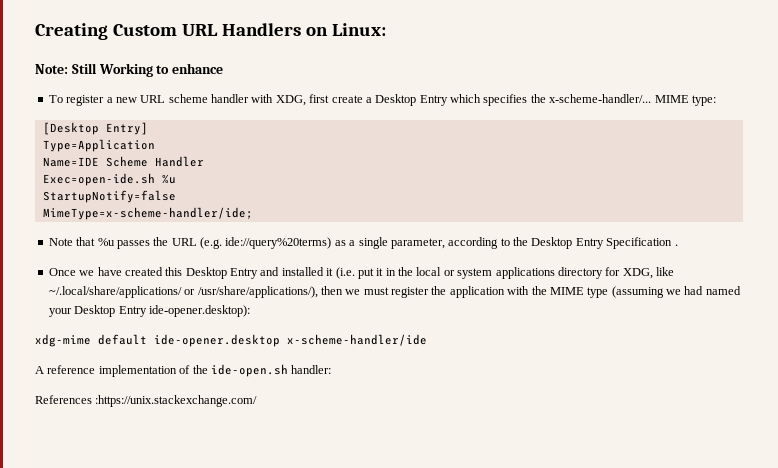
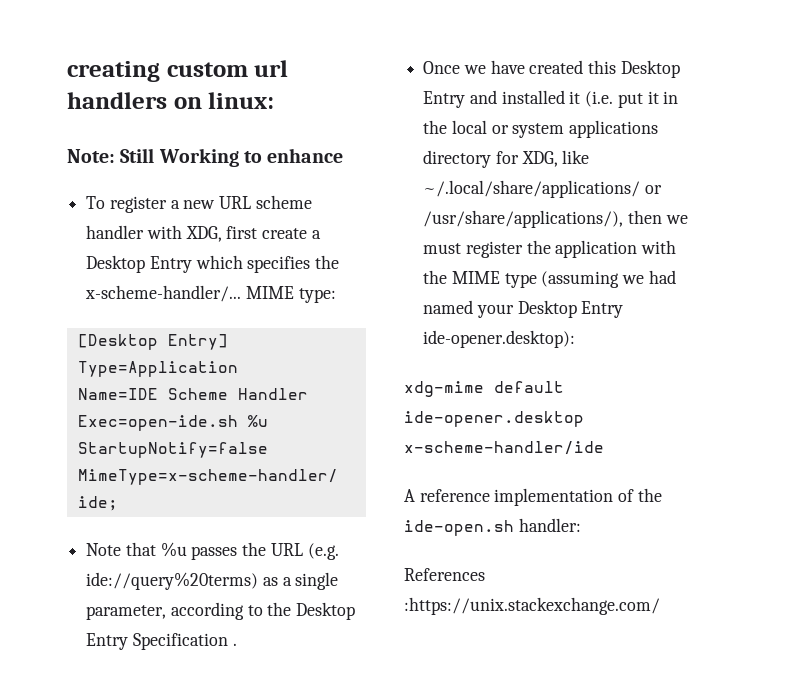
- Creating Custom URL Handlers on Linux:
+ creating custom url handlers on linux:

